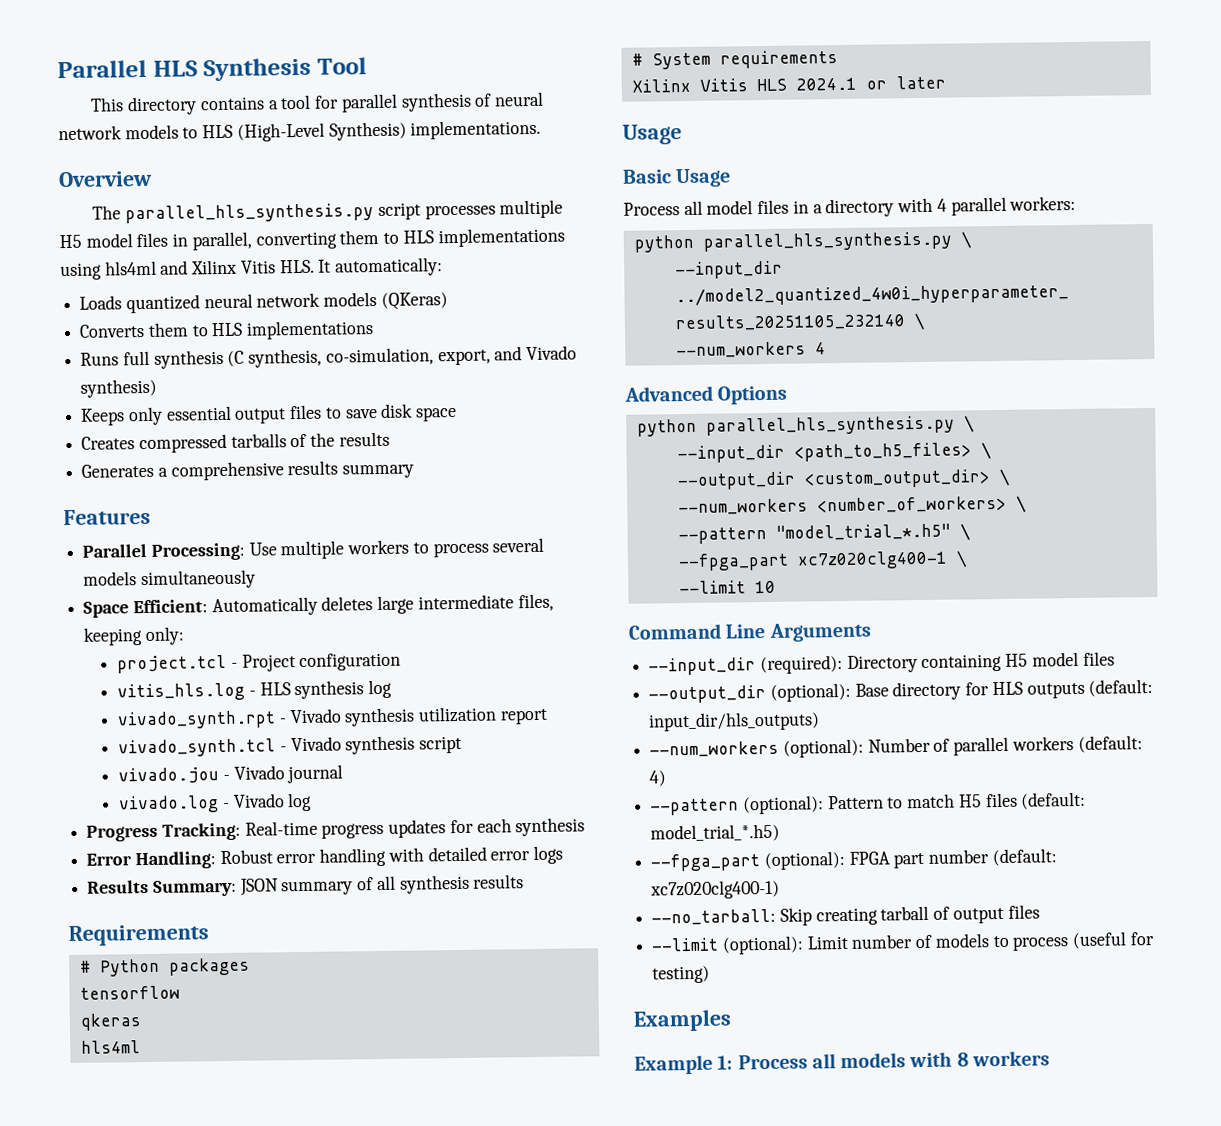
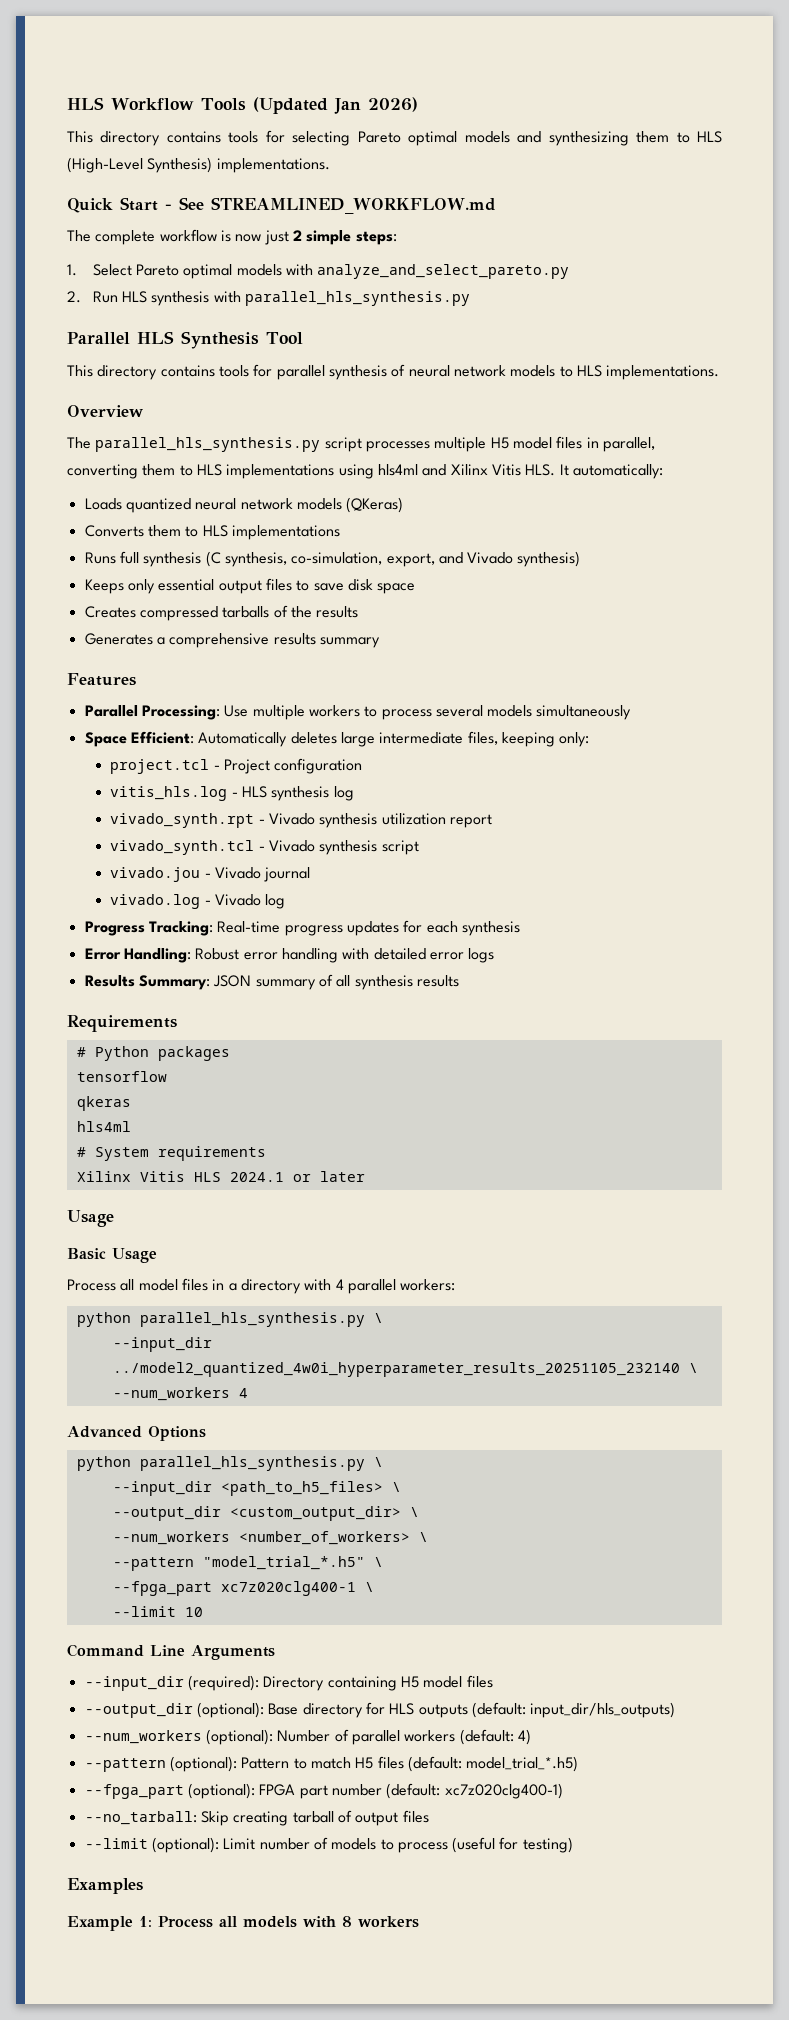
+ HLS Workflow Tools (Updated Jan 2026)
+ This directory contains tools for selecting Pareto optimal models and synthesizing them to HLS (High-Level Synthesis) implementations.
+ Quick Start - See STREAMLINED_WORKFLOW.md
+ The complete workflow is now just 2 simple steps:
+ 1. Select Pareto optimal models with analyze_and_select_pareto.py
+ 2. Run HLS synthesis with parallel_hls_synthesis.py
- This directory contains a tool for parallel synthesis of neural network models to HLS (High-Level Synthesis) implementations.
+ This directory contains tools for parallel synthesis of neural network models to HLS implementations.

